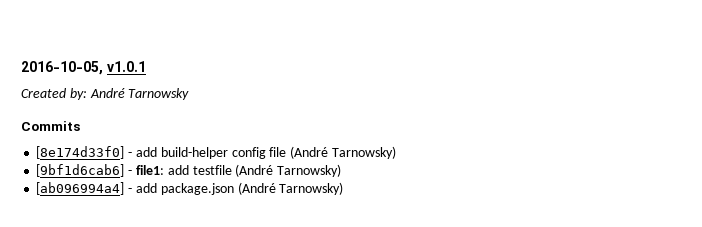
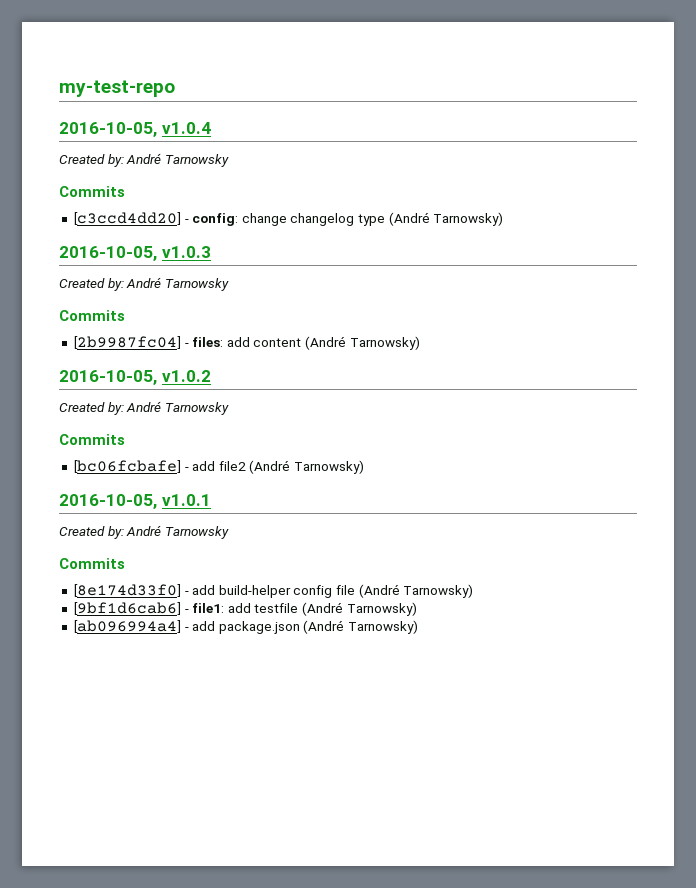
+ my-test-repo
+ 2016-10-05, v1.0.4
+ Created by: André Tarnowsky
+ Commits
+ [c3ccd4dd20] - config: change changelog type (André Tarnowsky)
+ 2016-10-05, v1.0.3
+ Created by: André Tarnowsky
+ Commits
+ [2b9987fc04] - files: add content (André Tarnowsky)
+ 2016-10-05, v1.0.2
+ Created by: André Tarnowsky
+ Commits
+ [bc06fcbafe] - add file2 (André Tarnowsky)

